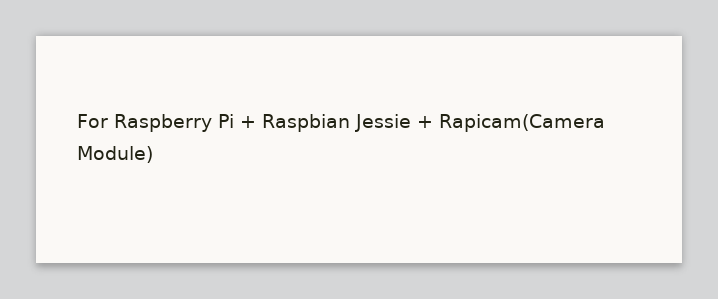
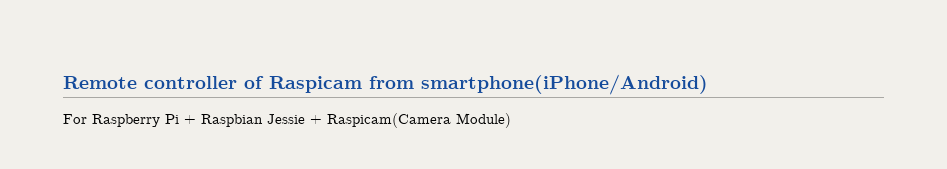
+ Remote controller of Raspicam from smartphone(iPhone/Android)
- For Raspberry Pi + Raspbian Jessie + Rapicam(Camera Module)
+ For Raspberry Pi + Raspbian Jessie + Raspicam(Camera Module)

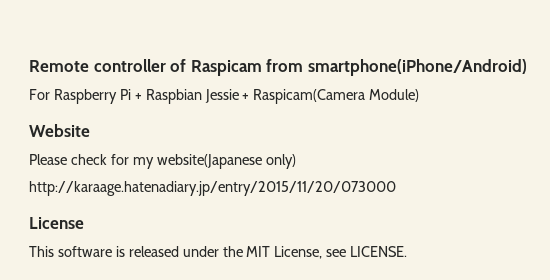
+ Website
+ Please check for my website(Japanese only)
+ http://karaage.hatenadiary.jp/entry/2015/11/20/073000
+ License
+ This software is released under the MIT License, see LICENSE.

